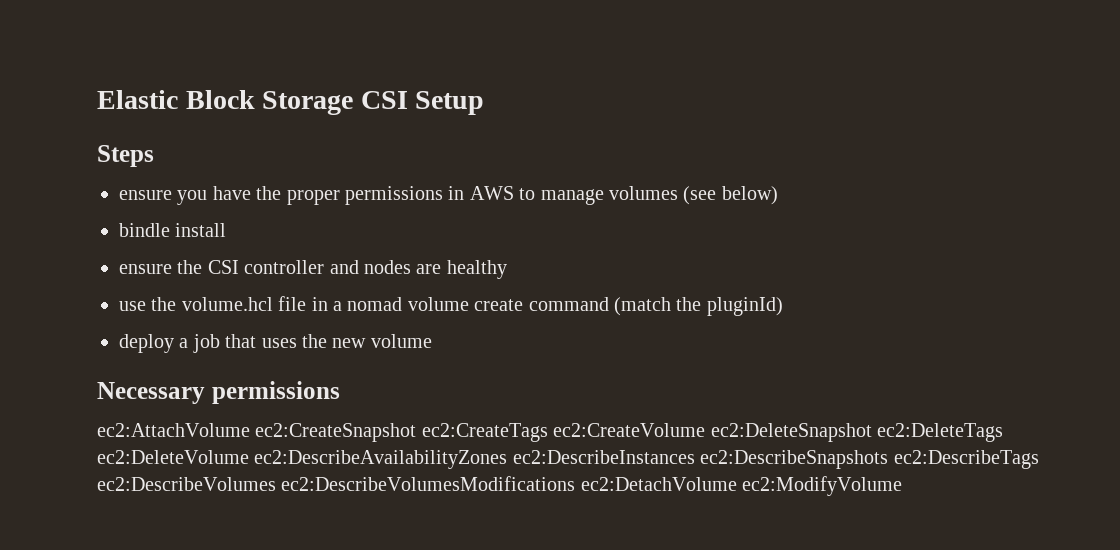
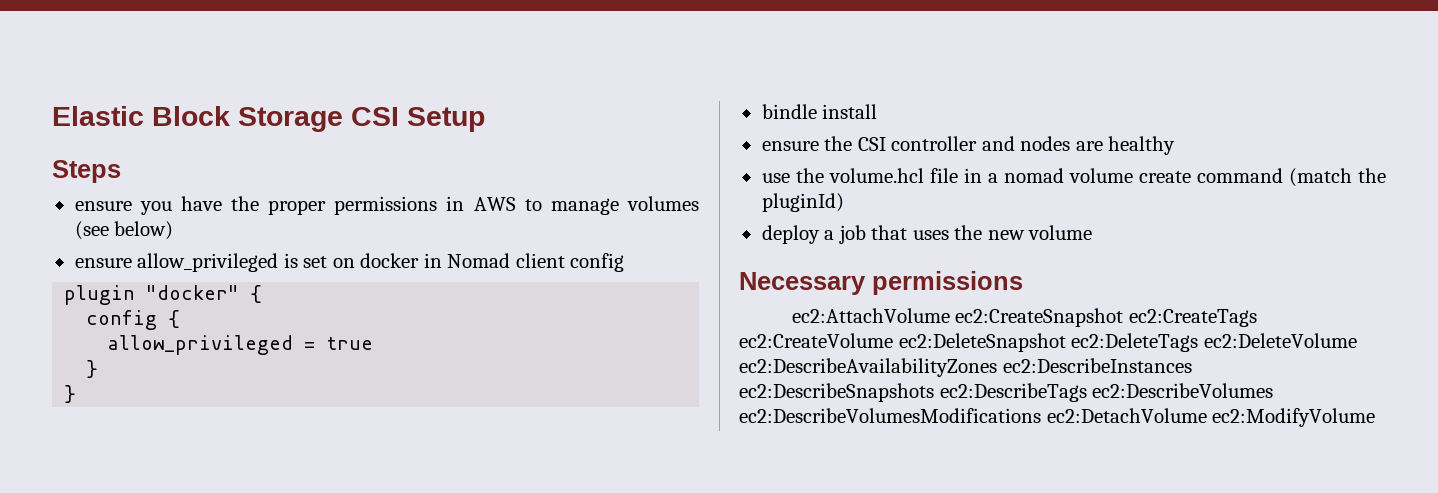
+ ensure allow_privileged is set on docker in Nomad client config
+ plugin "docker" {
+ config {
+ allow_privileged = true
+ }
+ }

